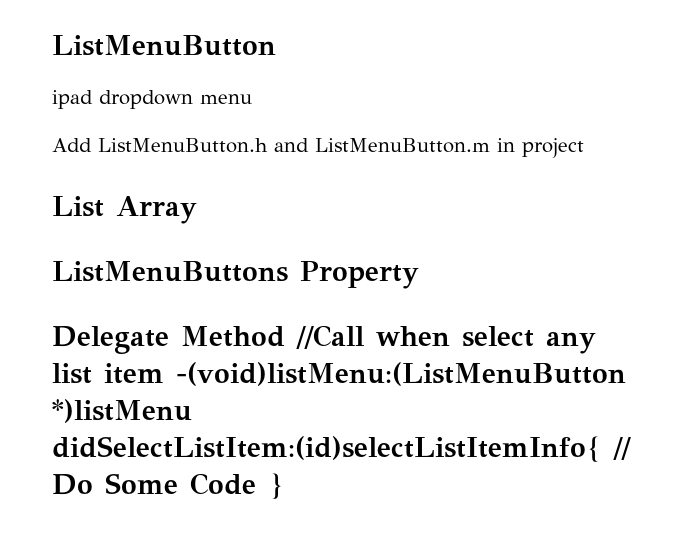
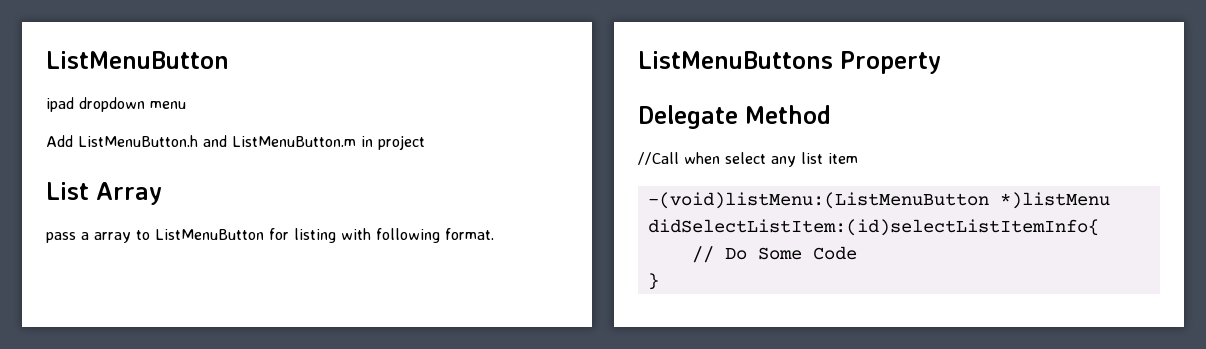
+ pass a array to ListMenuButton for listing with following format.
- Delegate Method //Call when select any list item -(void)listMenu:(ListMenuButton *)listMenu didSelectListItem:(id)selectListItemInfo{ // Do Some Code }
+ Delegate Method
+ //Call when select any list item
+ -(void)listMenu:(ListMenuButton *)listMenu didSelectListItem:(id)selectListItemInfo{
+ // Do Some Code
+ }

